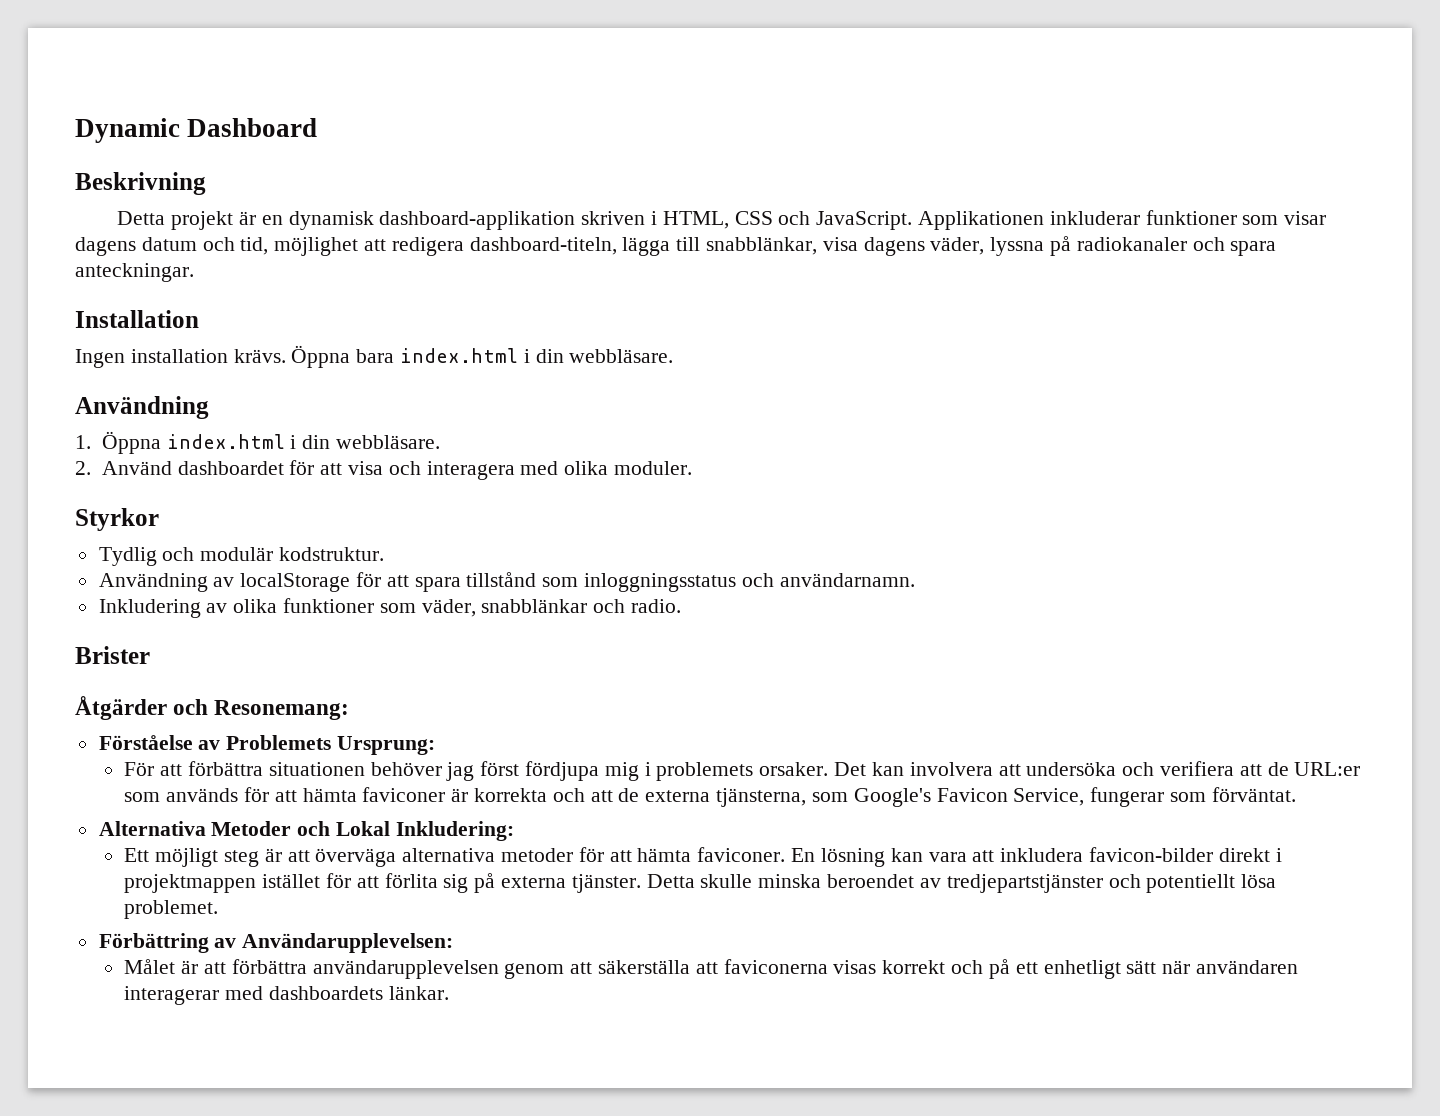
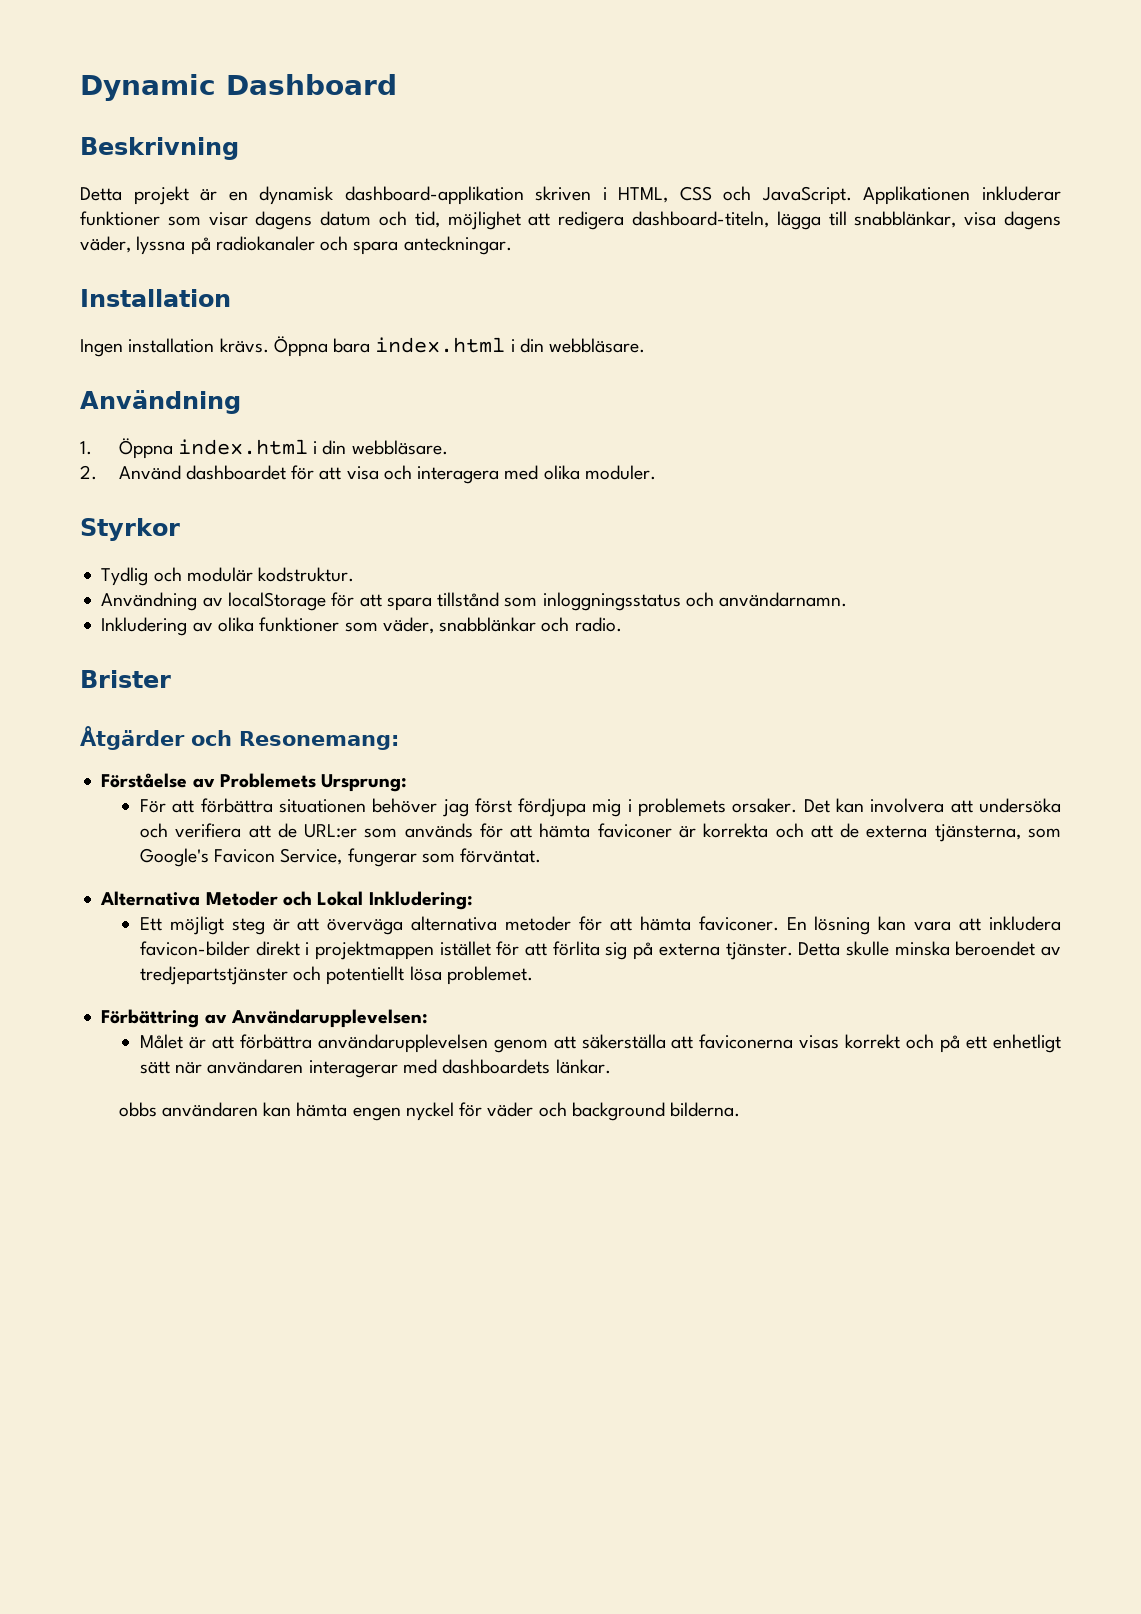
+ obbs användaren kan hämta engen nyckel för väder och background bilderna.

